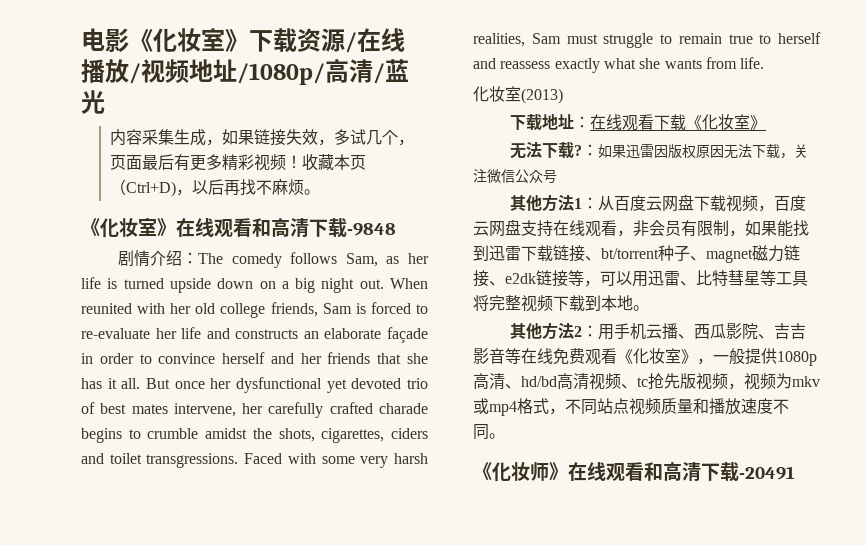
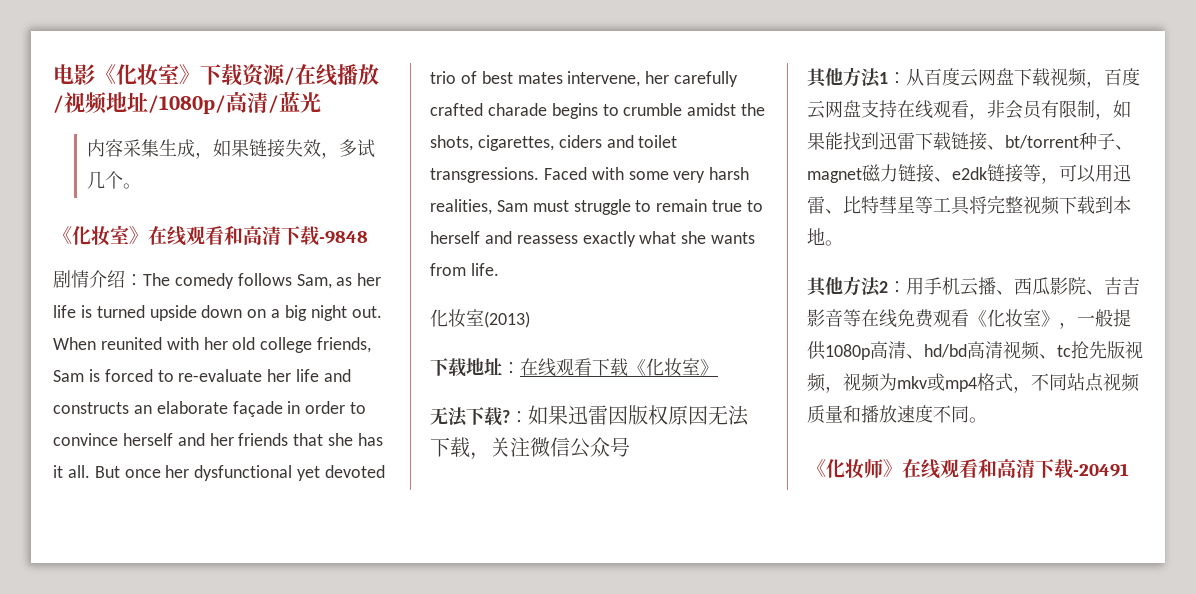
- 内容采集生成，如果链接失效，多试几个，页面最后有更多精彩视频！收藏本页（Ctrl+D)，以后再找不麻烦。
+ 内容采集生成，如果链接失效，多试几个。

